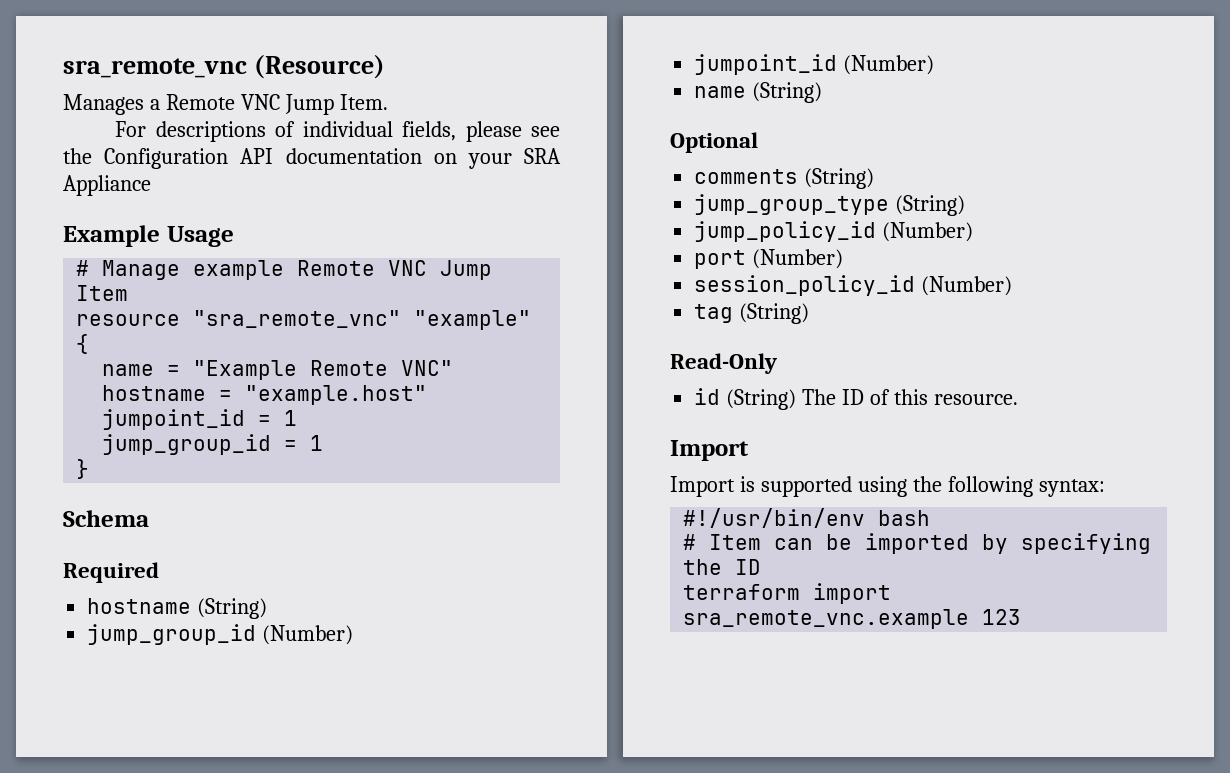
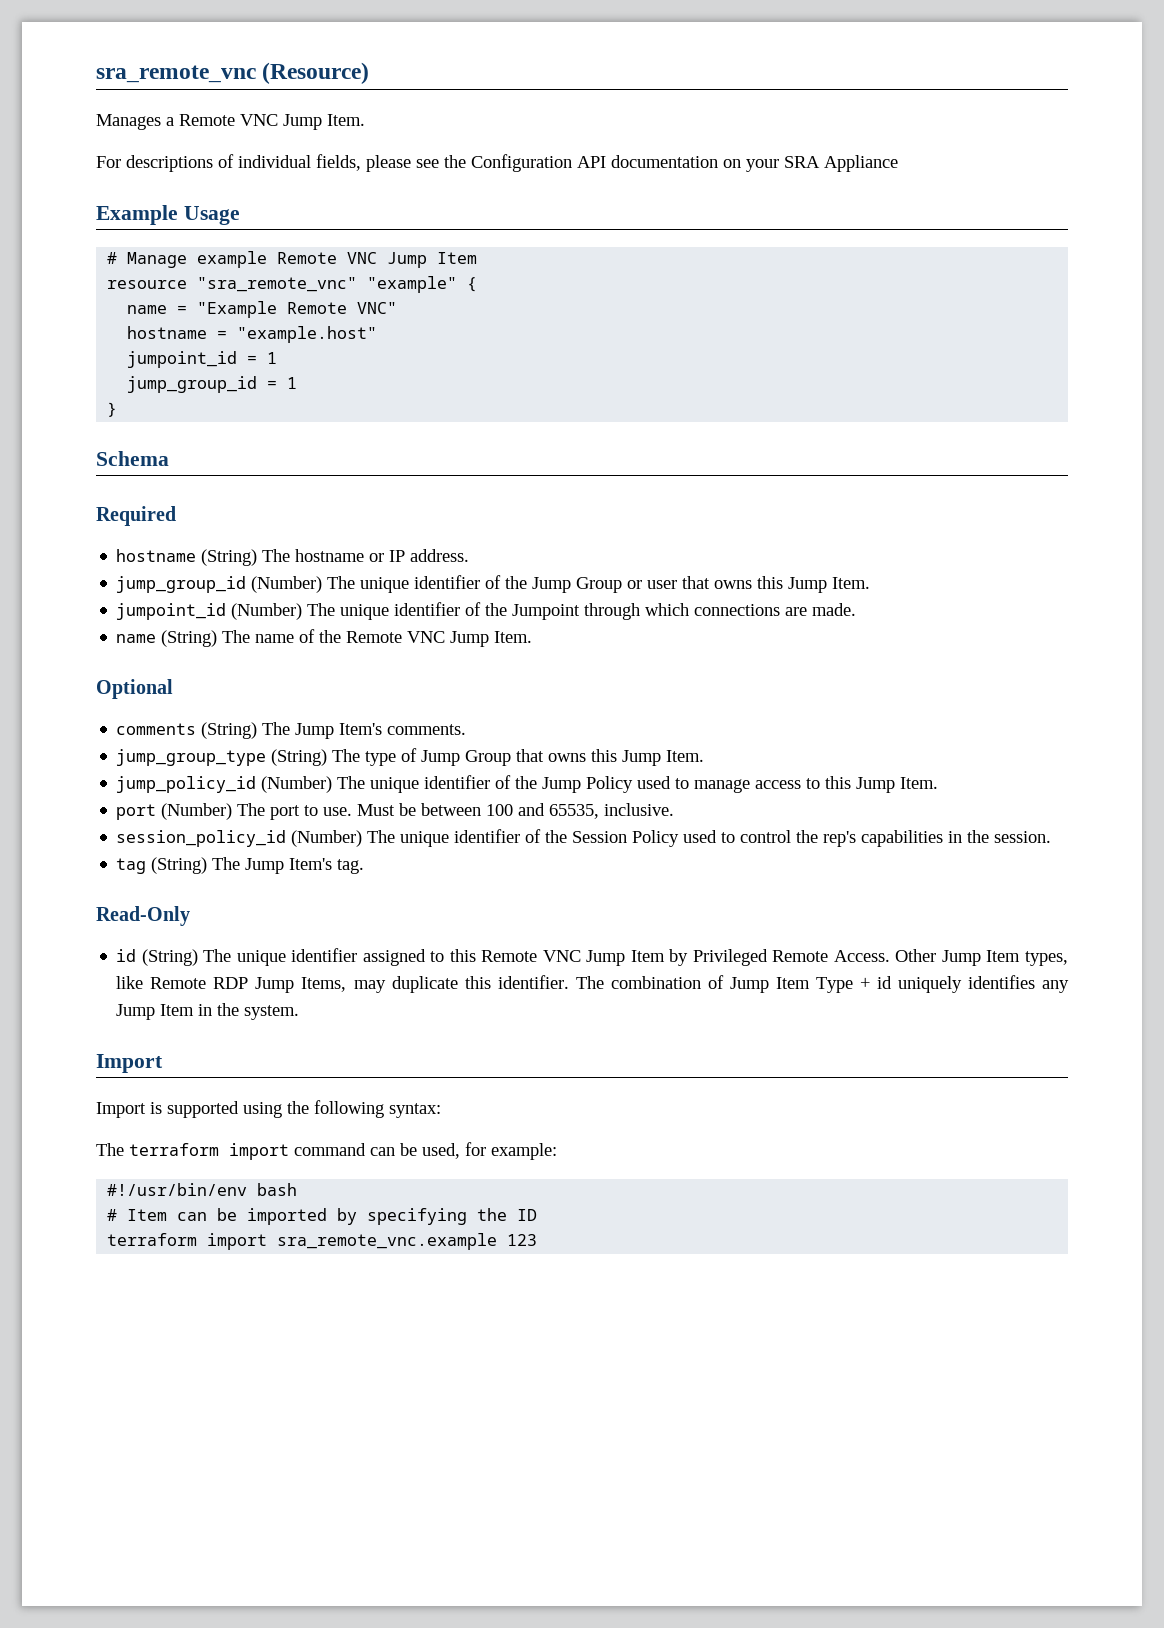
- hostname (String)
- jump_group_id (Number)
- jumpoint_id (Number)
- name (String)
+ hostname (String) The hostname or IP address.
+ jump_group_id (Number) The unique identifier of the Jump Group or user that owns this Jump Item.
+ jumpoint_id (Number) The unique identifier of the Jumpoint through which connections are made.
+ name (String) The name of the Remote VNC Jump Item.
  Optional
- comments (String)
- jump_group_type (String)
- jump_policy_id (Number)
- port (Number)
- session_policy_id (Number)
- tag (String)
+ comments (String) The Jump Item's comments.
+ jump_group_type (String) The type of Jump Group that owns this Jump Item.
+ jump_policy_id (Number) The unique identifier of the Jump Policy used to manage access to this Jump Item.
+ port (Number) The port to use. Must be between 100 and 65535, inclusive.
+ session_policy_id (Number) The unique identifier of the Session Policy used to control the rep's capabilities in the session.
+ tag (String) The Jump Item's tag.
  Read-Only
- id (String) The ID of this resource.
+ id (String) The unique identifier assigned to this Remote VNC Jump Item by Privileged Remote Access. Other Jump Item types, like Remote RDP Jump Items, may duplicate this identifier. The combination of Jump Item Type + id uniquely identifies any Jump Item in the system.
+ The terraform import command can be used, for example:

